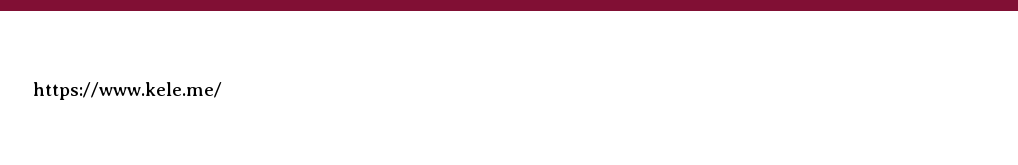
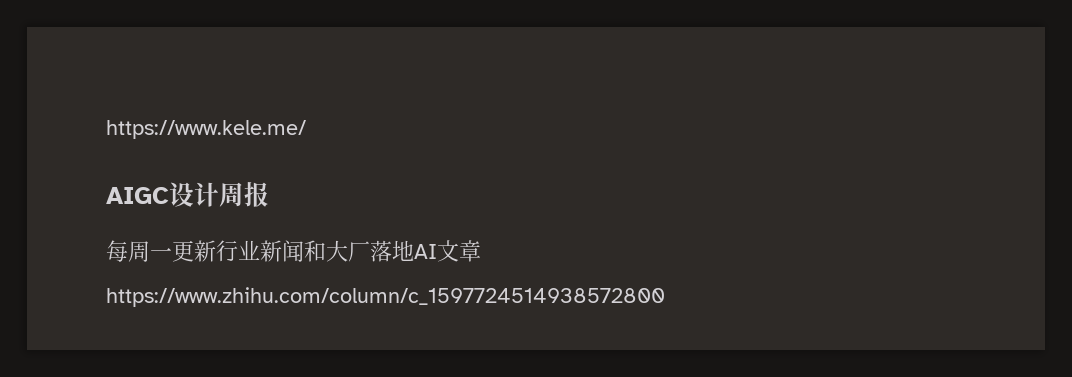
+ AIGC设计周报
+ 每周一更新行业新闻和大厂落地AI文章
+ https://www.zhihu.com/column/c_1597724514938572800

